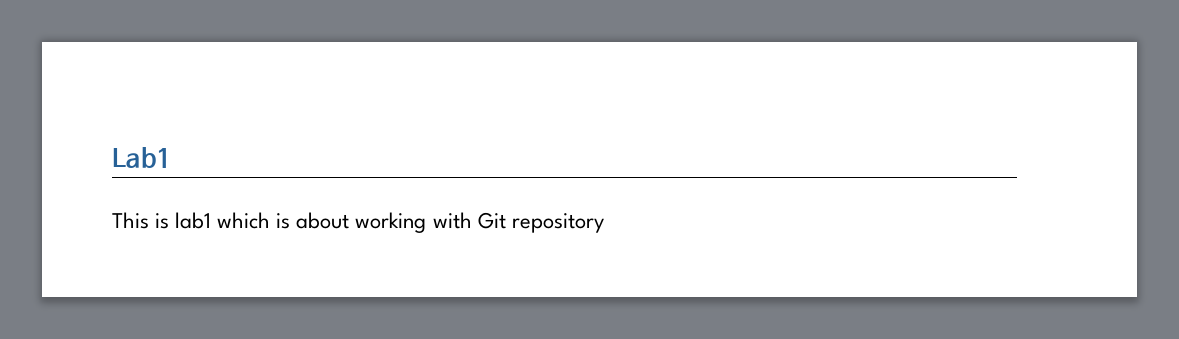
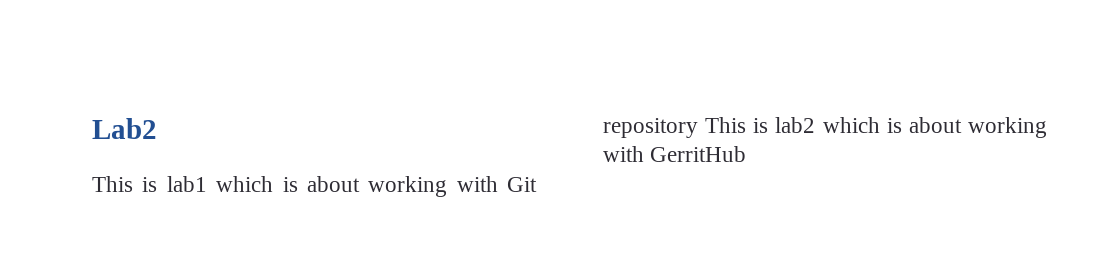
- Lab1
+ Lab2
- This is lab1 which is about working with Git repository
+ This is lab1 which is about working with Git repository This is lab2 which is about working with GerritHub

